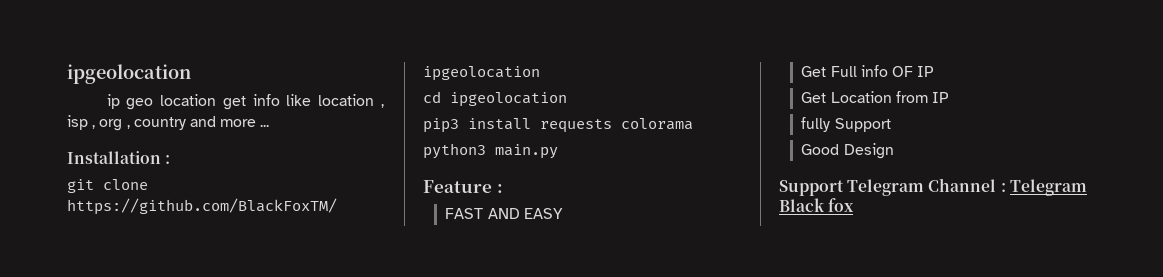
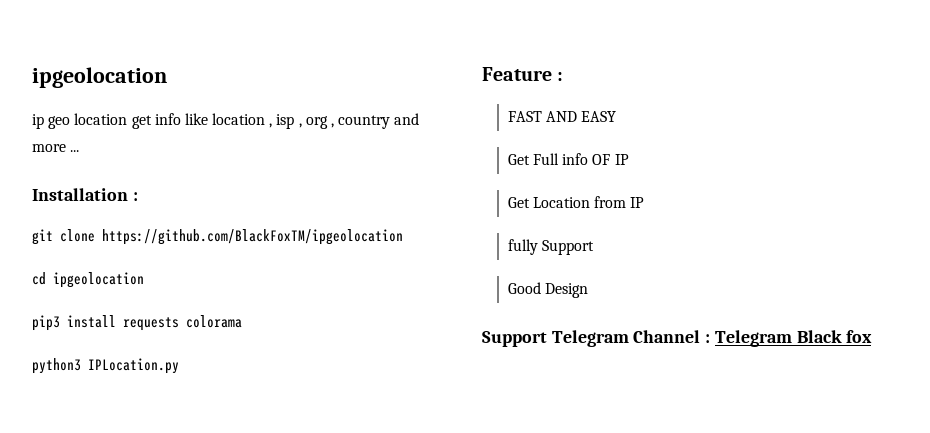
- python3 main.py
+ python3 IPLocation.py

